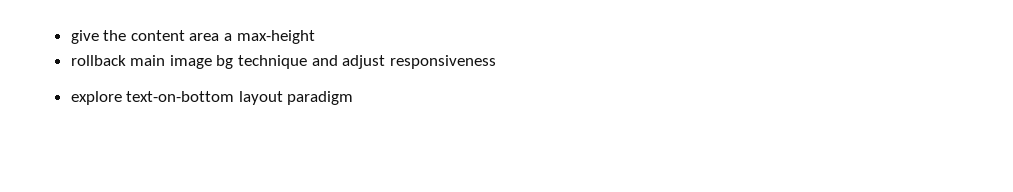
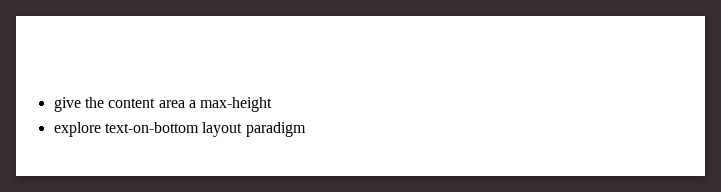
- rollback main image bg technique and adjust responsiveness

